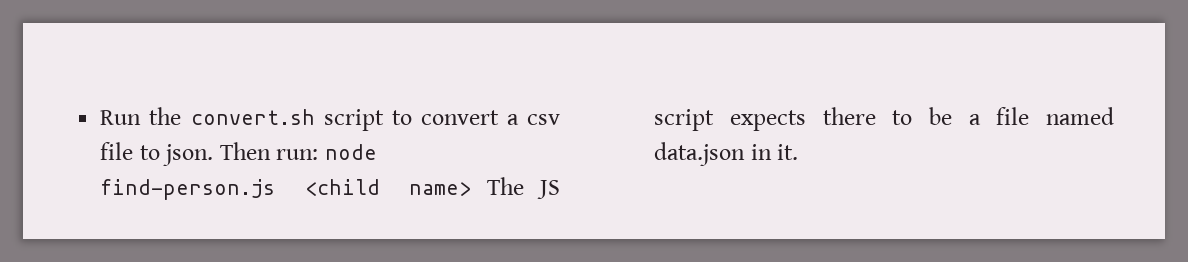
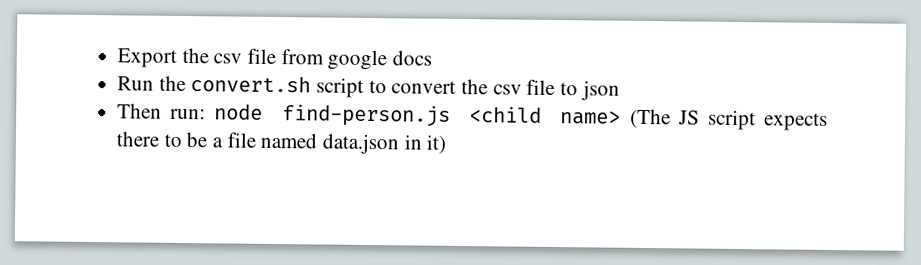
+ Export the csv file from google docs
- Run the convert.sh script to convert a csv file to json. Then run: node find-person.js <child name> The JS script expects there to be a file named data.json in it.
+ Run the convert.sh script to convert the csv file to json
+ Then run: node find-person.js <child name> (The JS script expects there to be a file named data.json in it)

